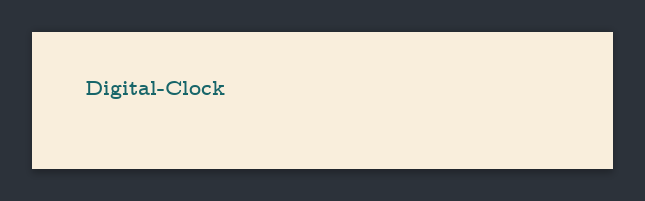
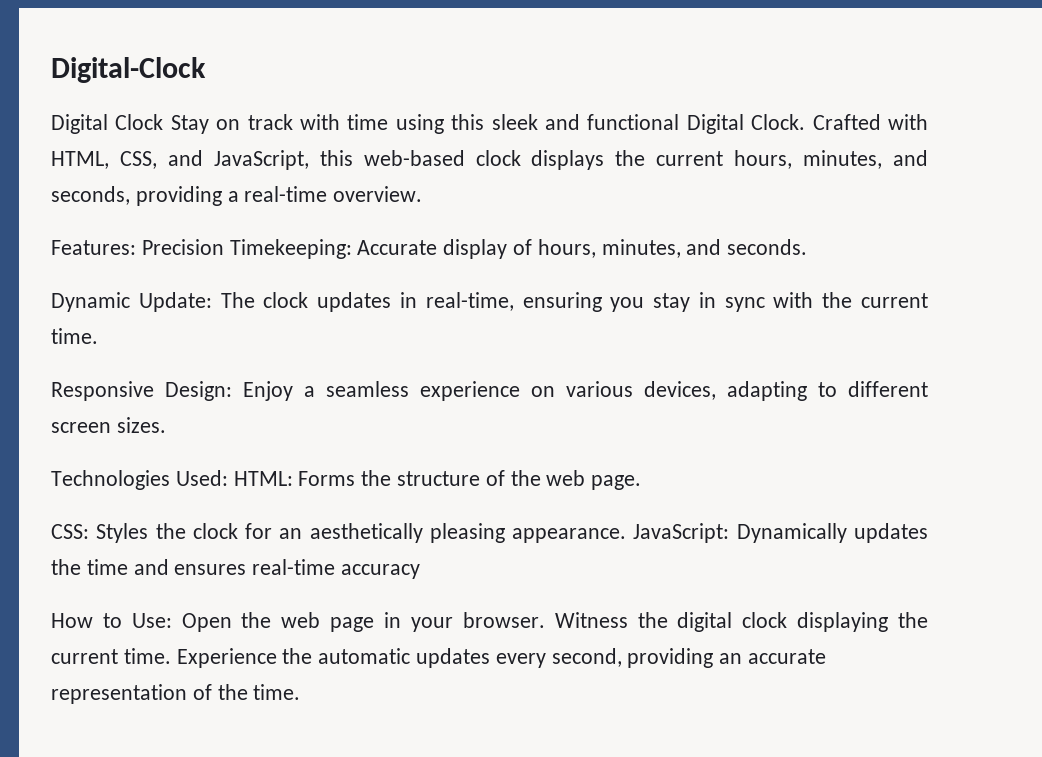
+ Digital Clock Stay on track with time using this sleek and functional Digital Clock. Crafted with HTML, CSS, and JavaScript, this web-based clock displays the current hours, minutes, and seconds, providing a real-time overview.
+ Features: Precision Timekeeping: Accurate display of hours, minutes, and seconds.
+ Dynamic Update: The clock updates in real-time, ensuring you stay in sync with the current time.
+ Responsive Design: Enjoy a seamless experience on various devices, adapting to different screen sizes.
+ Technologies Used: HTML: Forms the structure of the web page.
+ CSS: Styles the clock for an aesthetically pleasing appearance. JavaScript: Dynamically updates the time and ensures real-time accuracy
+ How to Use: Open the web page in your browser. Witness the digital clock displaying the current time. Experience the automatic updates every second, providing an accurate representation of the time.

